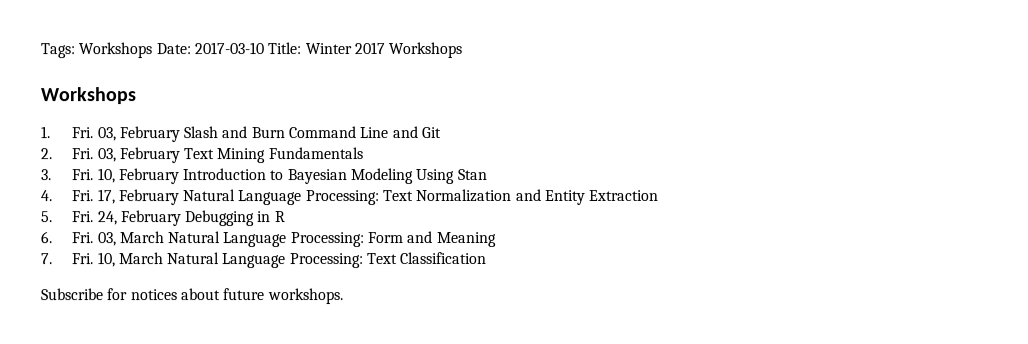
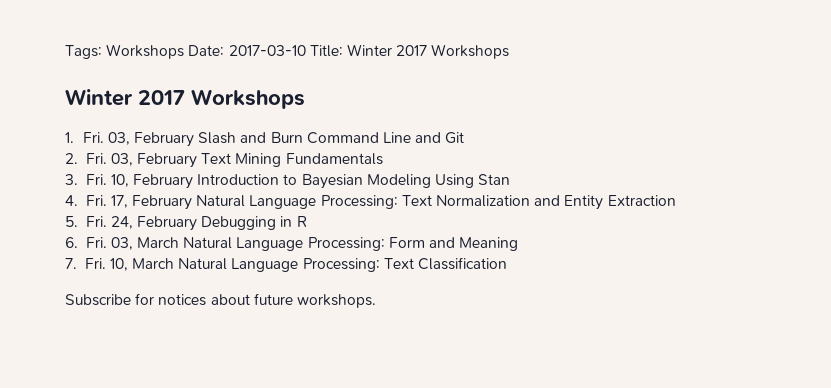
  Tags: Workshops Date: 2017-03-10 Title: Winter 2017 Workshops
- Workshops
+ Winter 2017 Workshops

